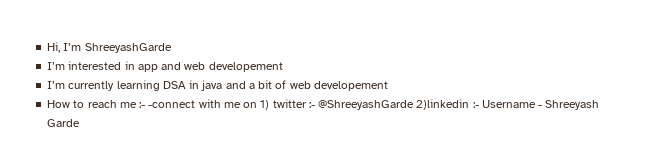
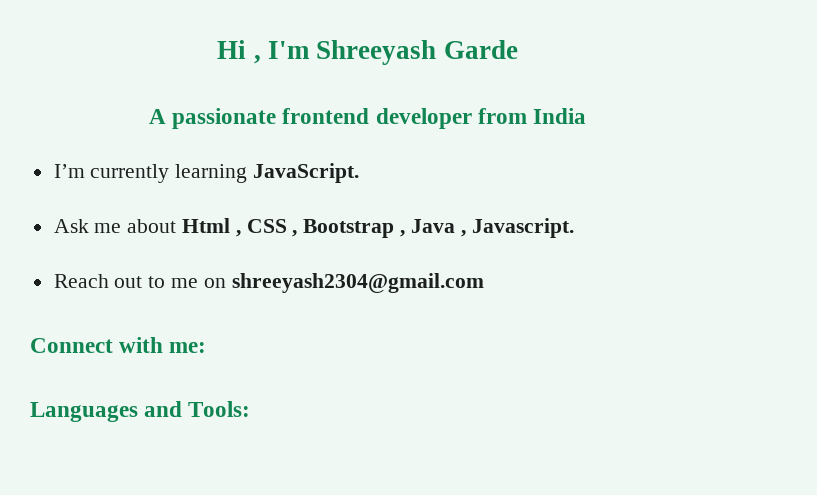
- Hi, I’m ShreeyashGarde
- I’m interested in app and web developement
- I’m currently learning DSA in java and a bit of web developement
- How to reach me :- -connect with me on 1) twitter :- @ShreeyashGarde 2)linkedin :- Username - Shreeyash Garde
+ Hi , I'm Shreeyash Garde
+ A passionate frontend developer from India
+ I’m currently learning JavaScript.
+ Ask me about Html , CSS , Bootstrap , Java , Javascript.
+ Reach out to me on shreeyash2304@gmail.com
+ Connect with me:
+ Languages and Tools:

